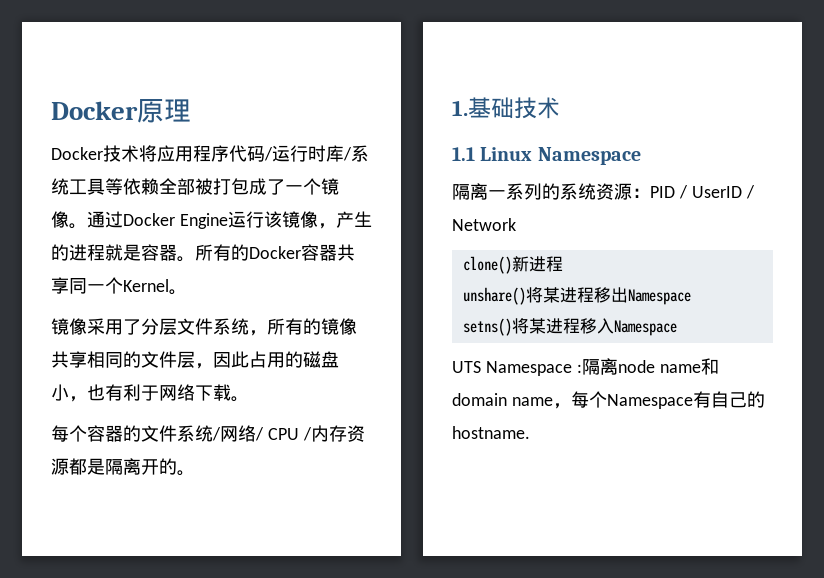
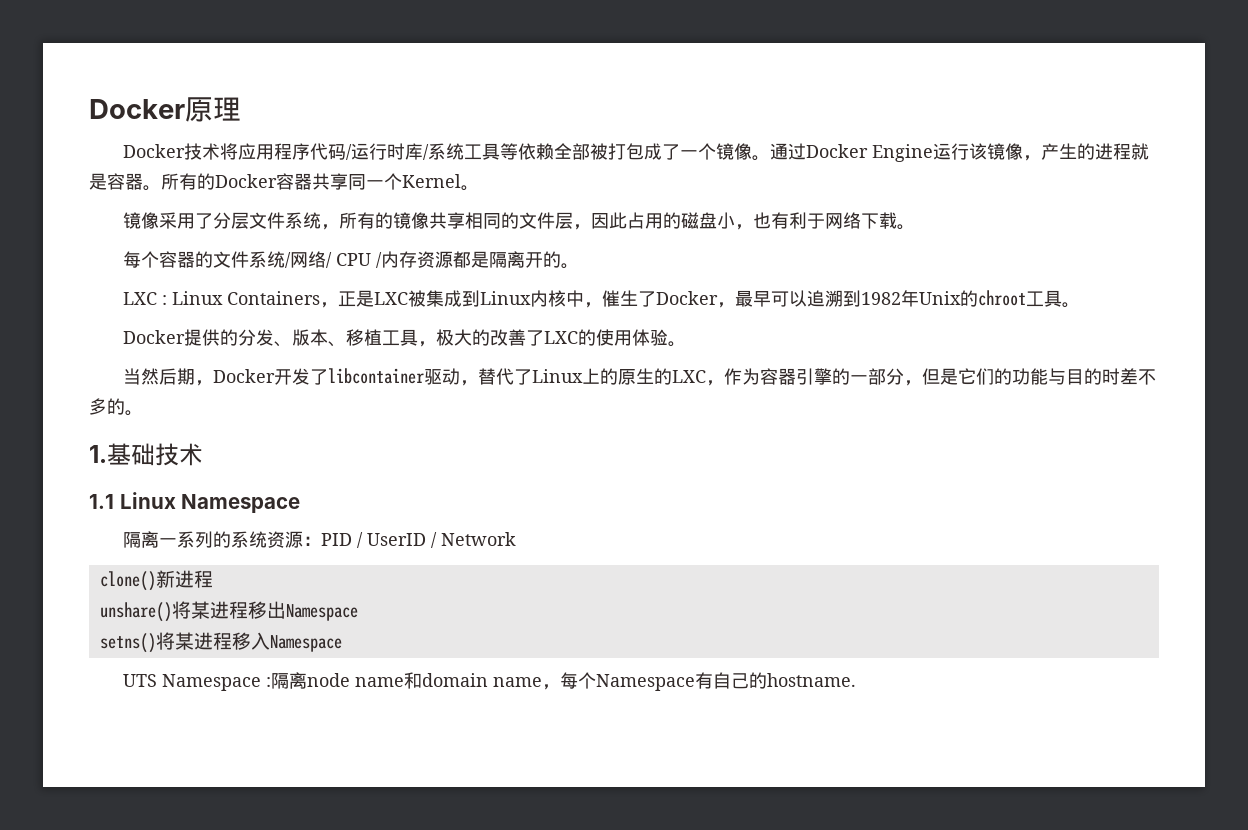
+ LXC : Linux Containers，正是LXC被集成到Linux内核中，催生了Docker，最早可以追溯到1982年Unix的chroot工具。
+ Docker提供的分发、版本、移植工具，极大的改善了LXC的使用体验。
+ 当然后期，Docker开发了libcontainer驱动，替代了Linux上的原生的LXC，作为容器引擎的一部分，但是它们的功能与目的时差不多的。

